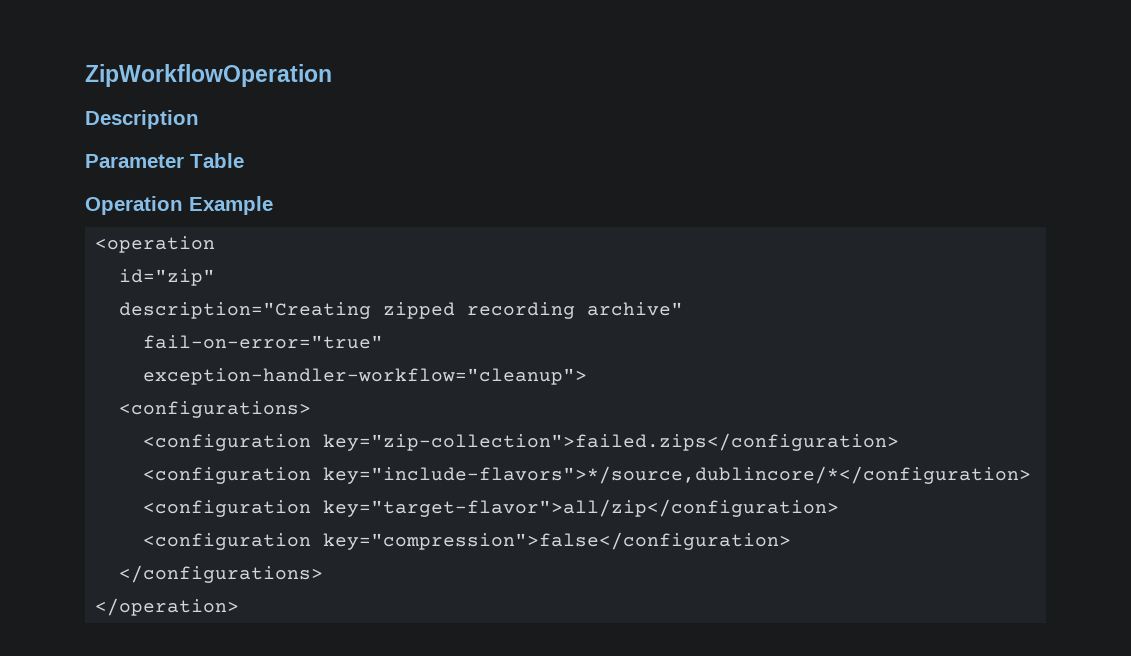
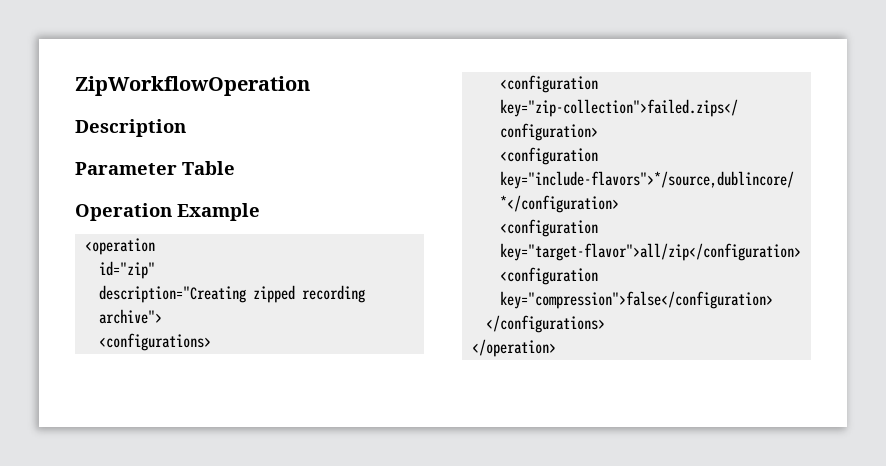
- description="Creating zipped recording archive"
- fail-on-error="true"
- exception-handler-workflow="cleanup">
+ description="Creating zipped recording archive">

